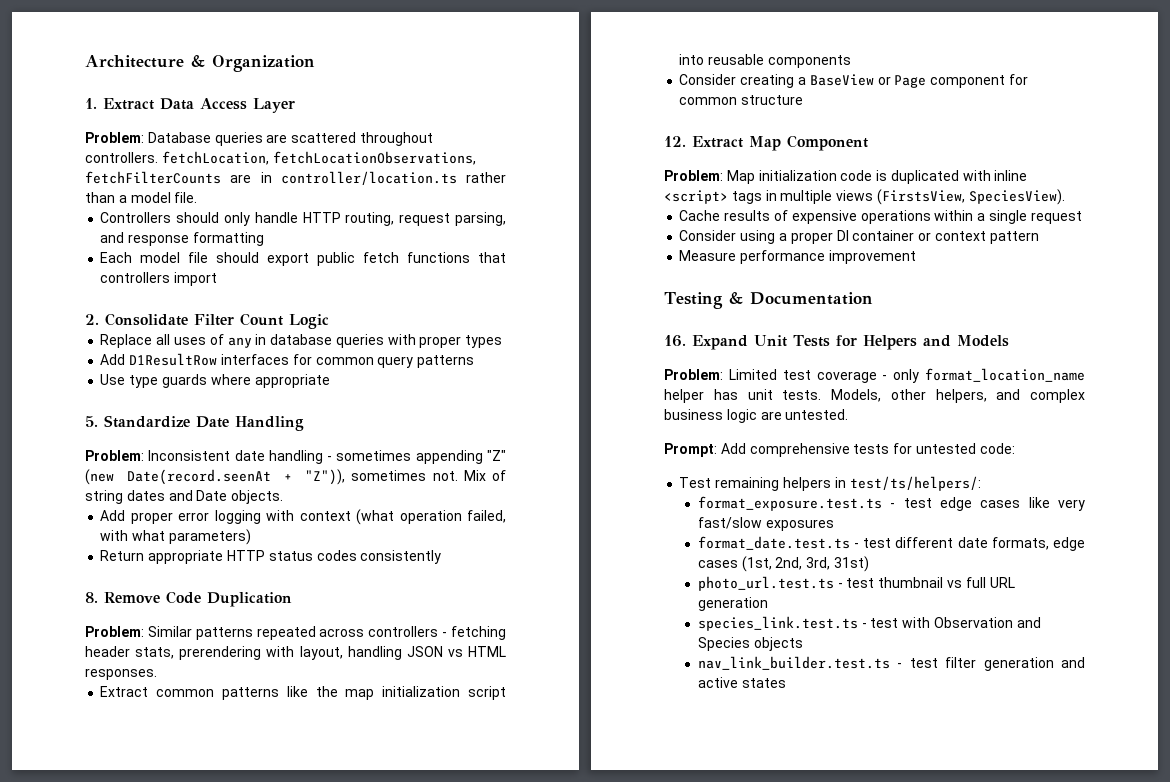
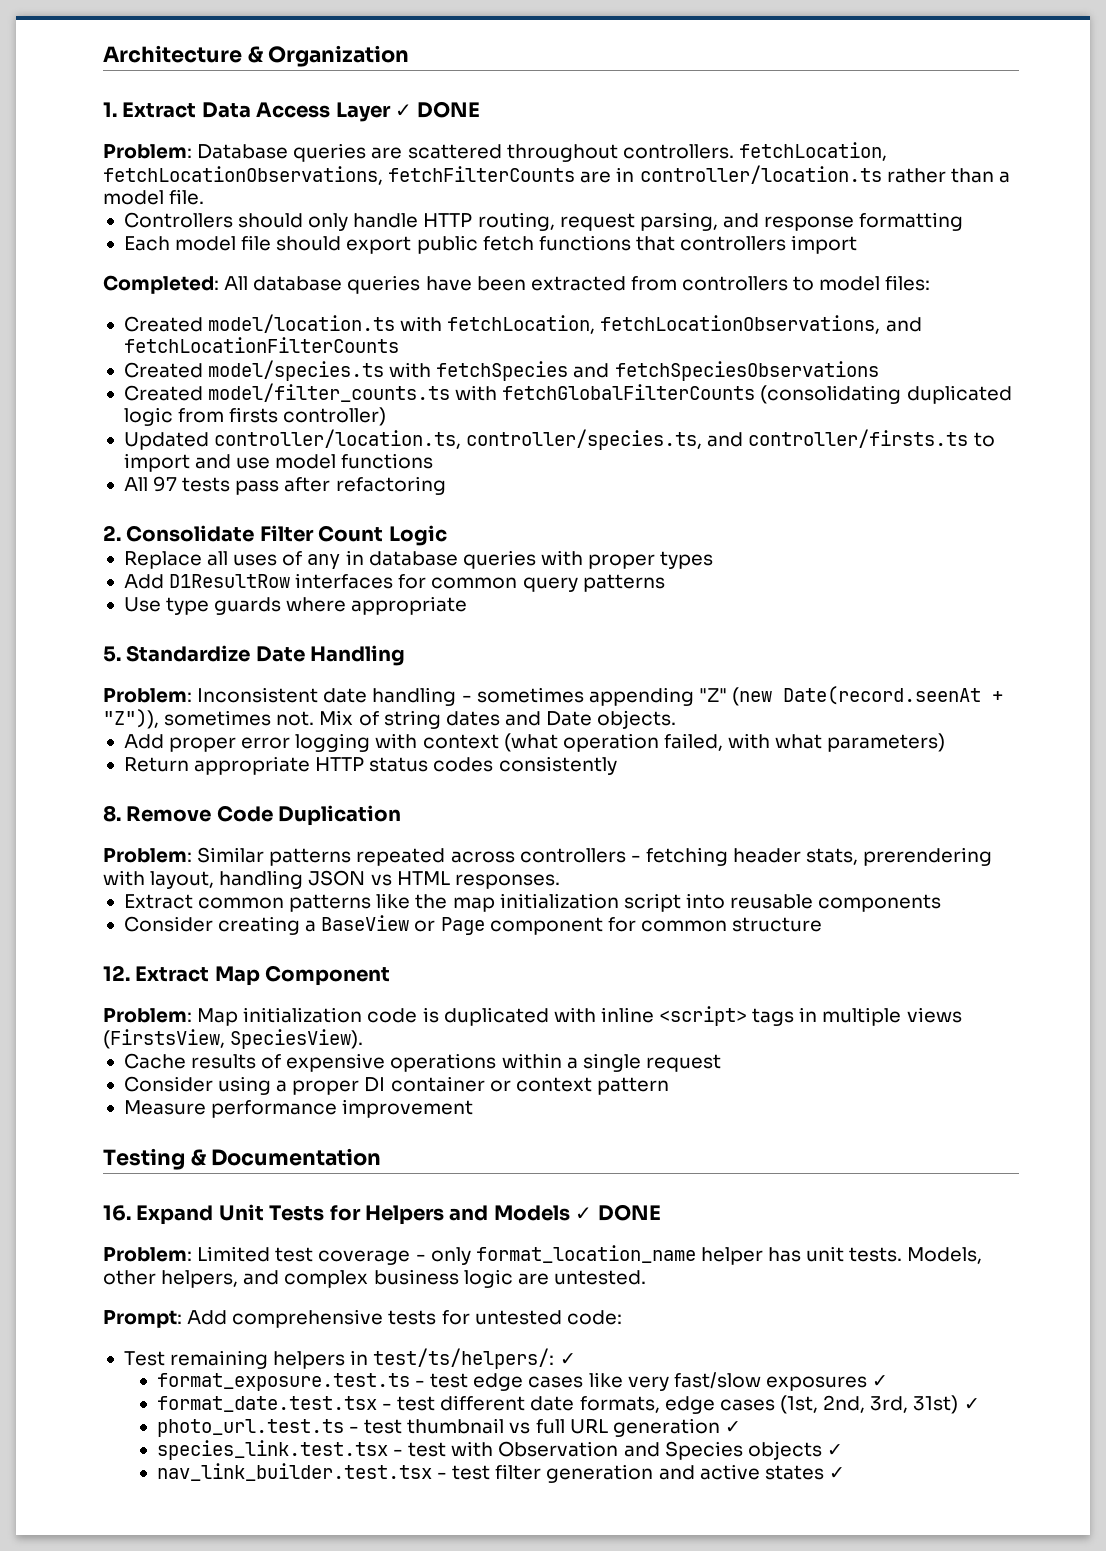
- 1. Extract Data Access Layer
+ 1. Extract Data Access Layer ✓ DONE
+ Completed: All database queries have been extracted from controllers to model files:
+ Created model/location.ts with fetchLocation, fetchLocationObservations, and fetchLocationFilterCounts
+ Created model/species.ts with fetchSpecies and fetchSpeciesObservations
+ Created model/filter_counts.ts with fetchGlobalFilterCounts (consolidating duplicated logic from firsts controller)
+ Updated controller/location.ts, controller/species.ts, and controller/firsts.ts to import and use model functions
+ All 97 tests pass after refactoring
- 16. Expand Unit Tests for Helpers and Models
+ 16. Expand Unit Tests for Helpers and Models ✓ DONE
- Test remaining helpers in test/ts/helpers/:
+ Test remaining helpers in test/ts/helpers/: ✓
- format_exposure.test.ts - test edge cases like very fast/slow exposures
- format_date.test.ts - test different date formats, edge cases (1st, 2nd, 3rd, 31st)
+ format_exposure.test.ts - test edge cases like very fast/slow exposures ✓
+ format_date.test.tsx - test different date formats, edge cases (1st, 2nd, 3rd, 31st) ✓
- photo_url.test.ts - test thumbnail vs full URL generation
- species_link.test.ts - test with Observation and Species objects
- nav_link_builder.test.ts - test filter generation and active states
+ photo_url.test.ts - test thumbnail vs full URL generation ✓
+ species_link.test.tsx - test with Observation and Species objects ✓
+ nav_link_builder.test.tsx - test filter generation and active states ✓

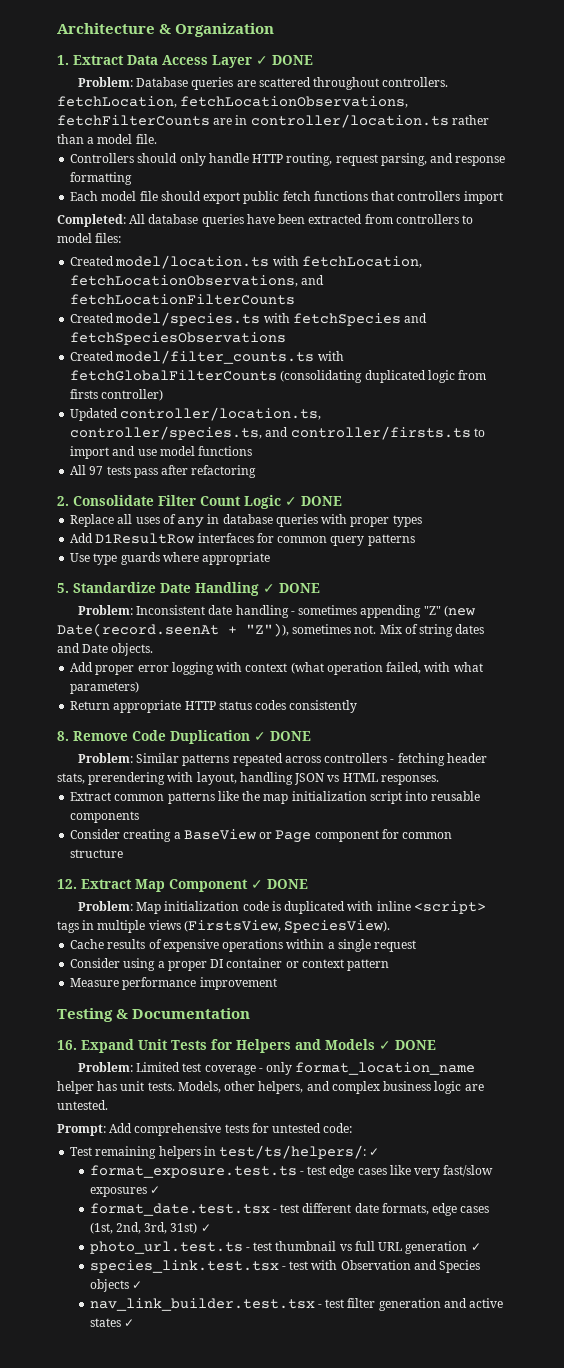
- 2. Consolidate Filter Count Logic
+ 2. Consolidate Filter Count Logic ✓ DONE
- 5. Standardize Date Handling
+ 5. Standardize Date Handling ✓ DONE
- 8. Remove Code Duplication
+ 8. Remove Code Duplication ✓ DONE
- 12. Extract Map Component
+ 12. Extract Map Component ✓ DONE

